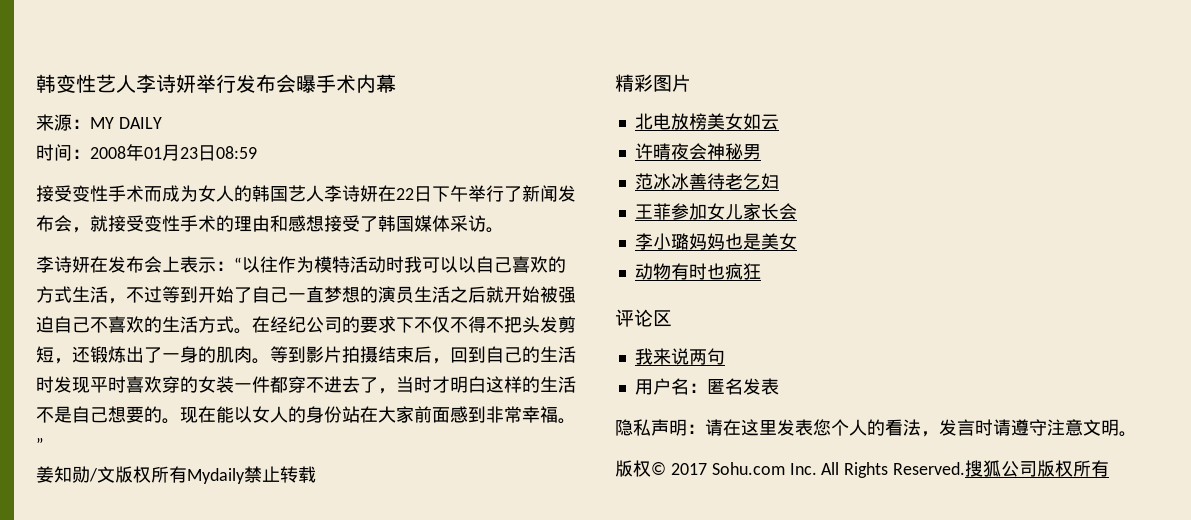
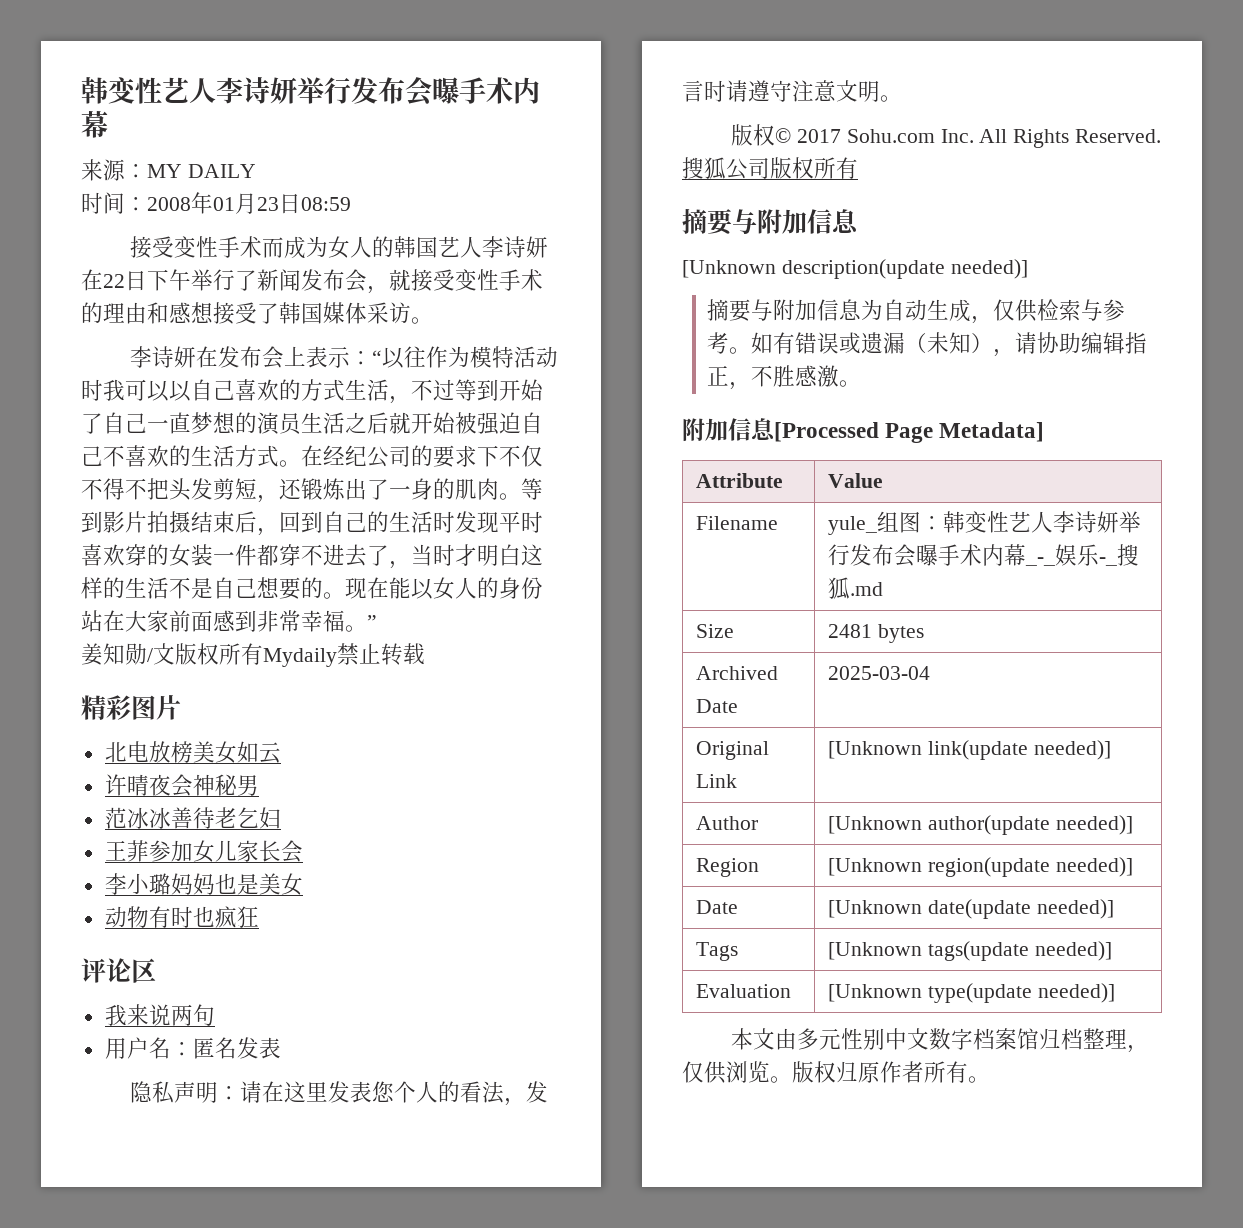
  搜狐公司版权所有
+ 摘要与附加信息
+ [Unknown description(update needed)]
+ 摘要与附加信息为自动生成，仅供检索与参考。如有错误或遗漏（未知），请协助编辑指正，不胜感激。
+ 附加信息[Processed Page Metadata]
+ Attribute | Value
+ Filename | yule_组图：韩变性艺人李诗妍举行发布会曝手术内幕_-_娱乐-_搜狐.md
+ Size | 2481 bytes
+ Archived Date | 2025-03-04
+ Original Link | [Unknown link(update needed)]
+ Author | [Unknown author(update needed)]
+ Region | [Unknown region(update needed)]
+ Date | [Unknown date(update needed)]
+ Tags | [Unknown tags(update needed)]
+ Evaluation | [Unknown type(update needed)]
+ 本文由多元性别中文数字档案馆归档整理，仅供浏览。版权归原作者所有。

